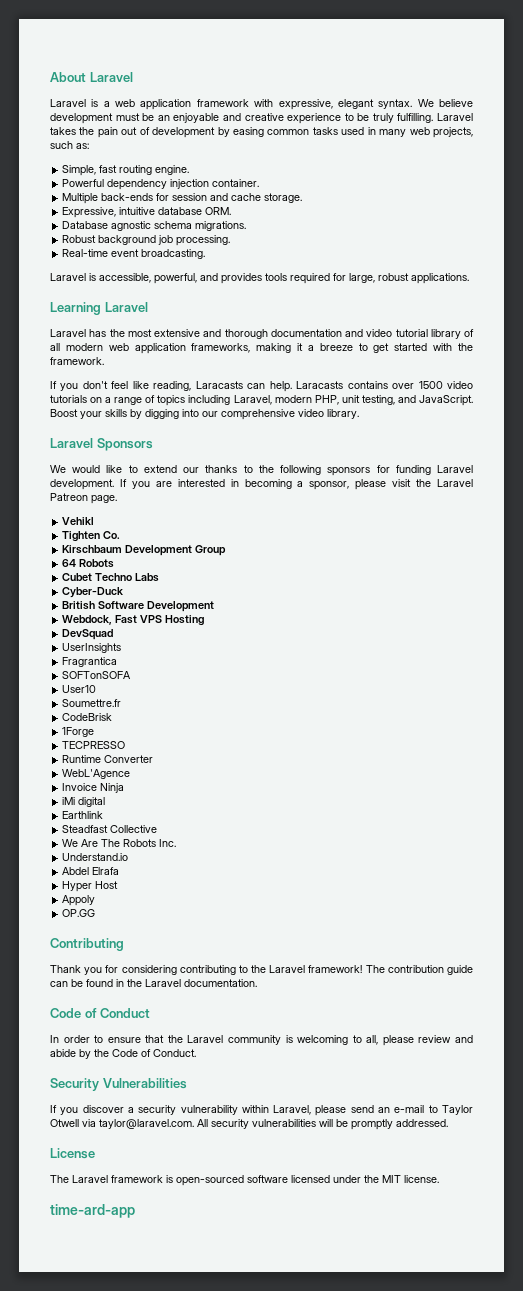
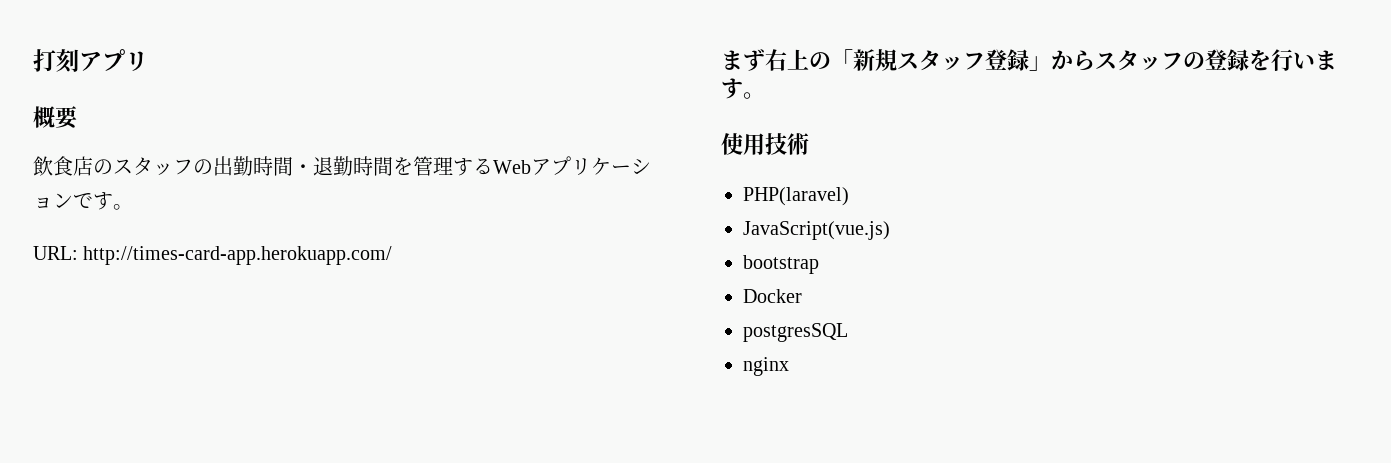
- About Laravel
- Laravel is a web application framework with expressive, elegant syntax. We believe development must be an enjoyable and creative experience to be truly fulfilling. Laravel takes the pain out of development by easing common tasks used in many web projects, such as:
- Simple, fast routing engine.
- Powerful dependency injection container.
- Multiple back-ends for session and cache storage.
- Expressive, intuitive database ORM.
- Database agnostic schema migrations.
- Robust background job processing.
- Real-time event broadcasting.
- Laravel is accessible, powerful, and provides tools required for large, robust applications.
- Learning Laravel
- Laravel has the most extensive and thorough documentation and video tutorial library of all modern web application frameworks, making it a breeze to get started with the framework.
- If you don't feel like reading, Laracasts can help. Laracasts contains over 1500 video tutorials on a range of topics including Laravel, modern PHP, unit testing, and JavaScript. Boost your skills by digging into our comprehensive video library.
- Laravel Sponsors
- We would like to extend our thanks to the following sponsors for funding Laravel development. If you are interested in becoming a sponsor, please visit the Laravel Patreon page.
- Vehikl
- Tighten Co.
- Kirschbaum Development Group
- 64 Robots
- Cubet Techno Labs
- Cyber-Duck
- British Software Development
- Webdock, Fast VPS Hosting
- DevSquad
- UserInsights
- Fragrantica
- SOFTonSOFA
- User10
- Soumettre.fr
- CodeBrisk
- 1Forge
- TECPRESSO
- Runtime Converter
- WebL'Agence
- Invoice Ninja
- iMi digital
- Earthlink
- Steadfast Collective
- We Are The Robots Inc.
- Understand.io
- Abdel Elrafa
- Hyper Host
- Appoly
- OP.GG
- Contributing
- Thank you for considering contributing to the Laravel framework! The contribution guide can be found in the Laravel documentation.
- Code of Conduct
- In order to ensure that the Laravel community is welcoming to all, please review and abide by the Code of Conduct.
- Security Vulnerabilities
- If you discover a security vulnerability within Laravel, please send an e-mail to Taylor Otwell via taylor@laravel.com. All security vulnerabilities will be promptly addressed.
- License
- The Laravel framework is open-sourced software licensed under the MIT license.
- time-ard-app
+ 打刻アプリ
+ 概要
+ 飲食店のスタッフの出勤時間・退勤時間を管理するWebアプリケーションです。
+ URL: http://times-card-app.herokuapp.com/
+ まず右上の「新規スタッフ登録」からスタッフの登録を行います。
+ 使用技術
+ PHP(laravel)
+ JavaScript(vue.js)
+ bootstrap
+ Docker
+ postgresSQL
+ nginx

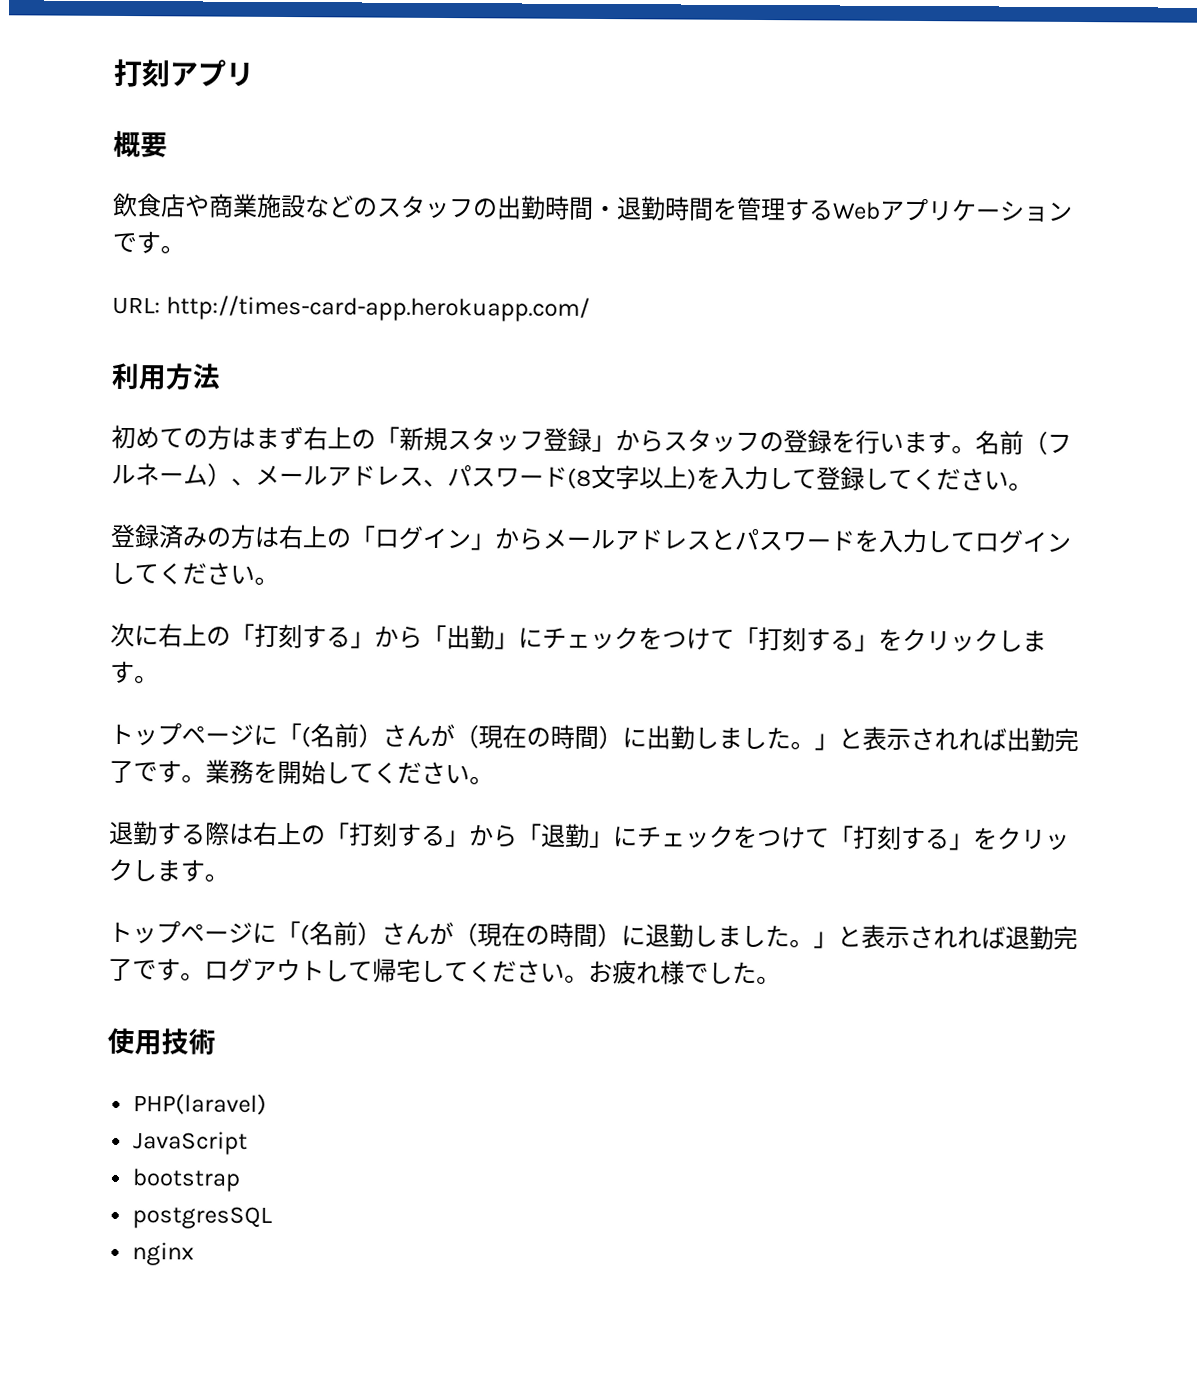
- 飲食店のスタッフの出勤時間・退勤時間を管理するWebアプリケーションです。
+ 飲食店や商業施設などのスタッフの出勤時間・退勤時間を管理するWebアプリケーションです。
- まず右上の「新規スタッフ登録」からスタッフの登録を行います。
+ 利用方法
+ 初めての方はまず右上の「新規スタッフ登録」からスタッフの登録を行います。名前（フルネーム）、メールアドレス、パスワード(8文字以上)を入力して登録してください。
+ 登録済みの方は右上の「ログイン」からメールアドレスとパスワードを入力してログインしてください。
+ 次に右上の「打刻する」から「出勤」にチェックをつけて「打刻する」をクリックします。
+ トップページに「(名前）さんが（現在の時間）に出勤しました。」と表示されれば出勤完了です。業務を開始してください。
+ 退勤する際は右上の「打刻する」から「退勤」にチェックをつけて「打刻する」をクリックします。
+ トップページに「(名前）さんが（現在の時間）に退勤しました。」と表示されれば退勤完了です。ログアウトして帰宅してください。お疲れ様でした。
- JavaScript(vue.js)
+ JavaScript
- Docker

